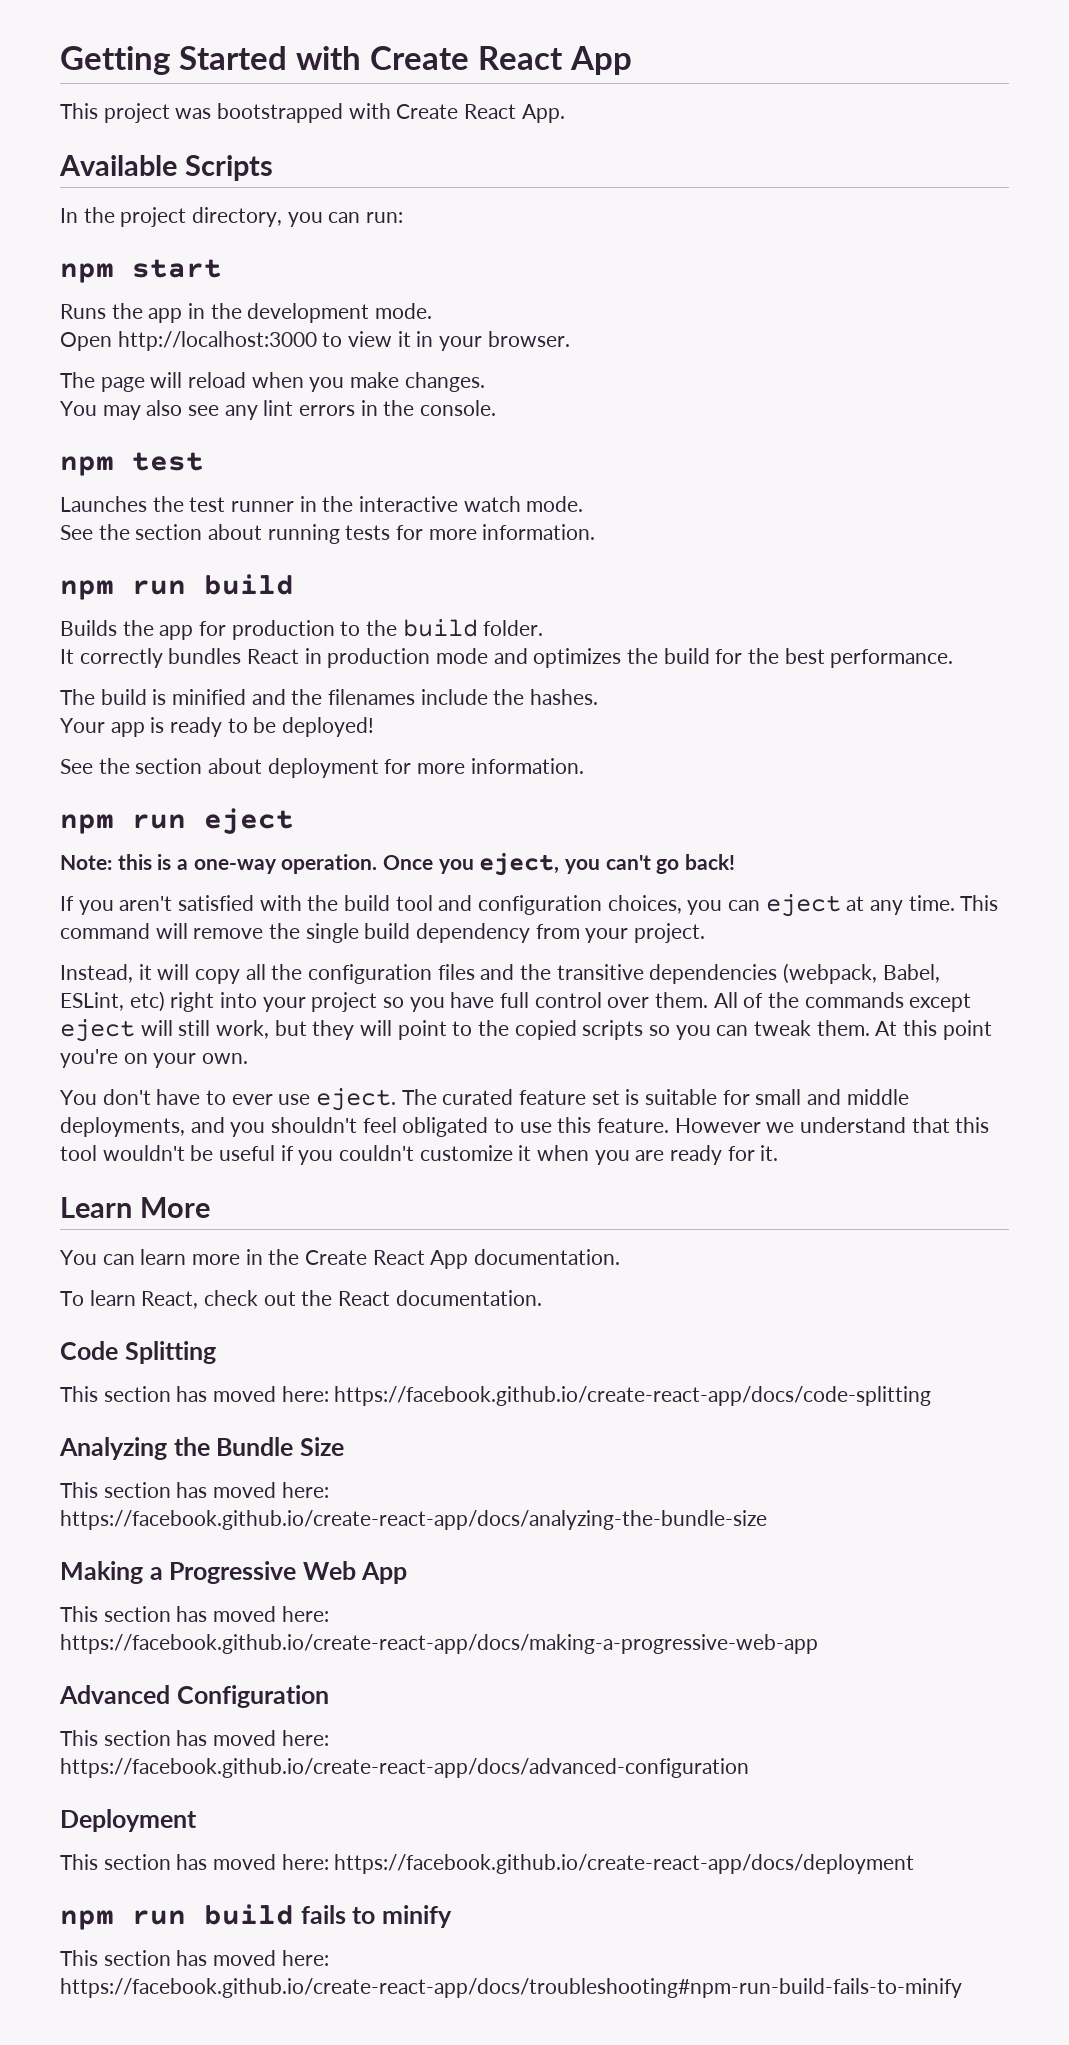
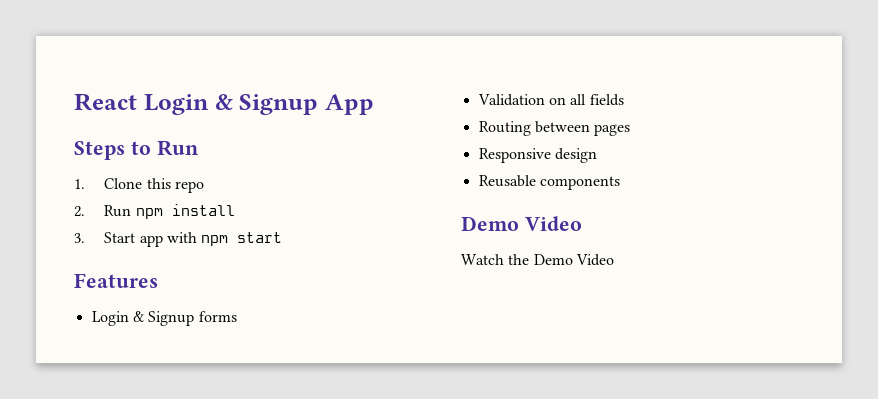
- Getting Started with Create React App
- This project was bootstrapped with Create React App.
- Available Scripts
- In the project directory, you can run:
- npm start
- Runs the app in the development mode.
- Open http://localhost:3000 to view it in your browser.
- The page will reload when you make changes.
- You may also see any lint errors in the console.
- npm test
- Launches the test runner in the interactive watch mode.
- See the section about running tests for more information.
- npm run build
- Builds the app for production to the build folder.
- It correctly bundles React in production mode and optimizes the build for the best performance.
- The build is minified and the filenames include the hashes.
- Your app is ready to be deployed!
- See the section about deployment for more information.
- npm run eject
- Note: this is a one-way operation. Once you eject, you can't go back!
- If you aren't satisfied with the build tool and configuration choices, you can eject at any time. This command will remove the single build dependency from your project.
- Instead, it will copy all the configuration files and the transitive dependencies (webpack, Babel, ESLint, etc) right into your project so you have full control over them. All of the commands except eject will still work, but they will point to the copied scripts so you can tweak them. At this point you're on your own.
- You don't have to ever use eject. The curated feature set is suitable for small and middle deployments, and you shouldn't feel obligated to use this feature. However we understand that this tool wouldn't be useful if you couldn't customize it when you are ready for it.
- Learn More
- You can learn more in the Create React App documentation.
- To learn React, check out the React documentation.
- Code Splitting
- This section has moved here: https://facebook.github.io/create-react-app/docs/code-splitting
- Analyzing the Bundle Size
- This section has moved here: https://facebook.github.io/create-react-app/docs/analyzing-the-bundle-size
- Making a Progressive Web App
- This section has moved here: https://facebook.github.io/create-react-app/docs/making-a-progressive-web-app
- Advanced Configuration
- This section has moved here: https://facebook.github.io/create-react-app/docs/advanced-configuration
- Deployment
- This section has moved here: https://facebook.github.io/create-react-app/docs/deployment
- npm run build fails to minify
- This section has moved here: https://facebook.github.io/create-react-app/docs/troubleshooting#npm-run-build-fails-to-minify
+ React Login & Signup App
+ Steps to Run
+ 1. Clone this repo
+ 2. Run npm install
+ 3. Start app with npm start
+ Features
+ Login & Signup forms
+ Validation on all fields
+ Routing between pages
+ Responsive design
+ Reusable components
+ Demo Video
+ Watch the Demo Video

